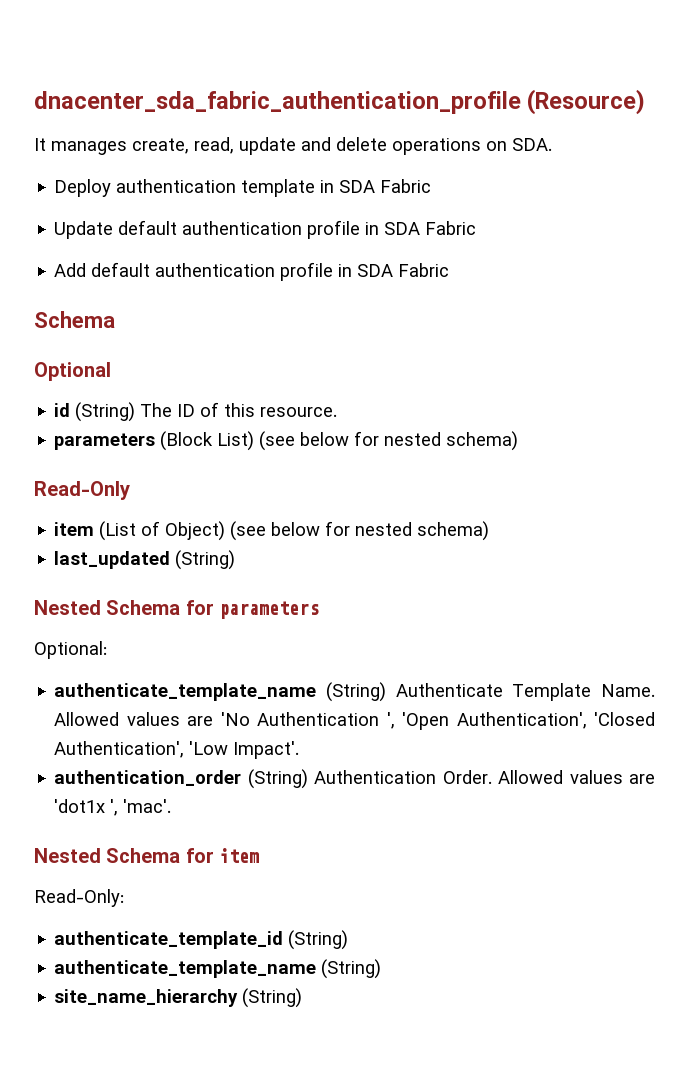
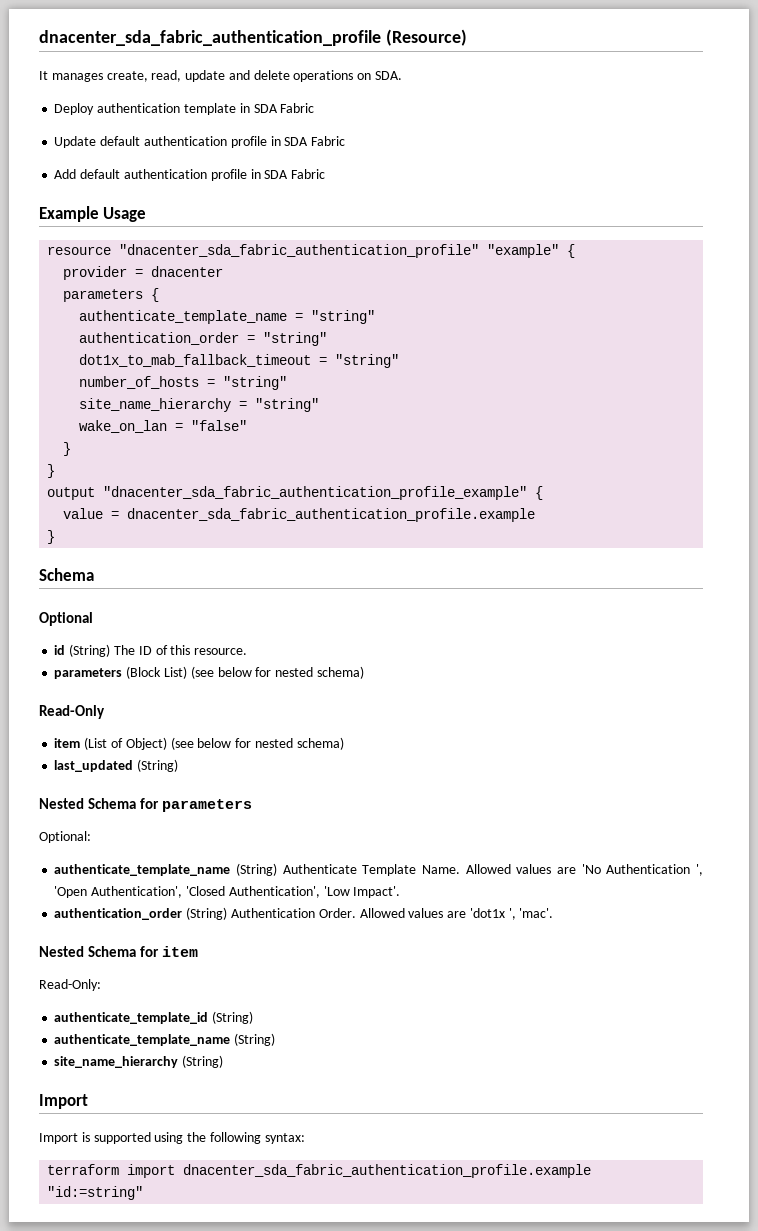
+ Example Usage
+ resource "dnacenter_sda_fabric_authentication_profile" "example" {
+ provider = dnacenter
+ parameters {
+ authenticate_template_name = "string"
+ authentication_order = "string"
+ dot1x_to_mab_fallback_timeout = "string"
+ number_of_hosts = "string"
+ site_name_hierarchy = "string"
+ wake_on_lan = "false"
+ }
+ }
+ output "dnacenter_sda_fabric_authentication_profile_example" {
+ value = dnacenter_sda_fabric_authentication_profile.example
+ }
  site_name_hierarchy (String)
+ Import
+ Import is supported using the following syntax:
+ terraform import dnacenter_sda_fabric_authentication_profile.example "id:=string"

